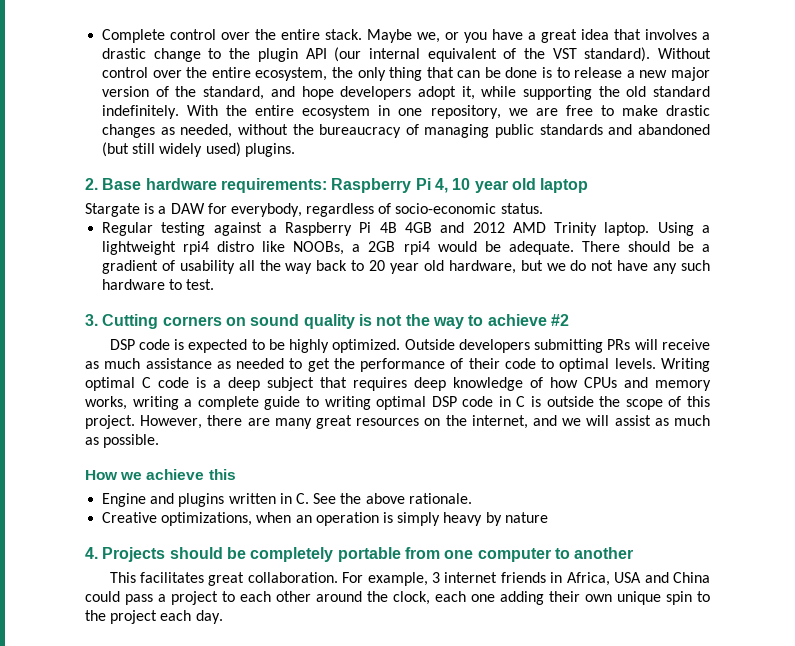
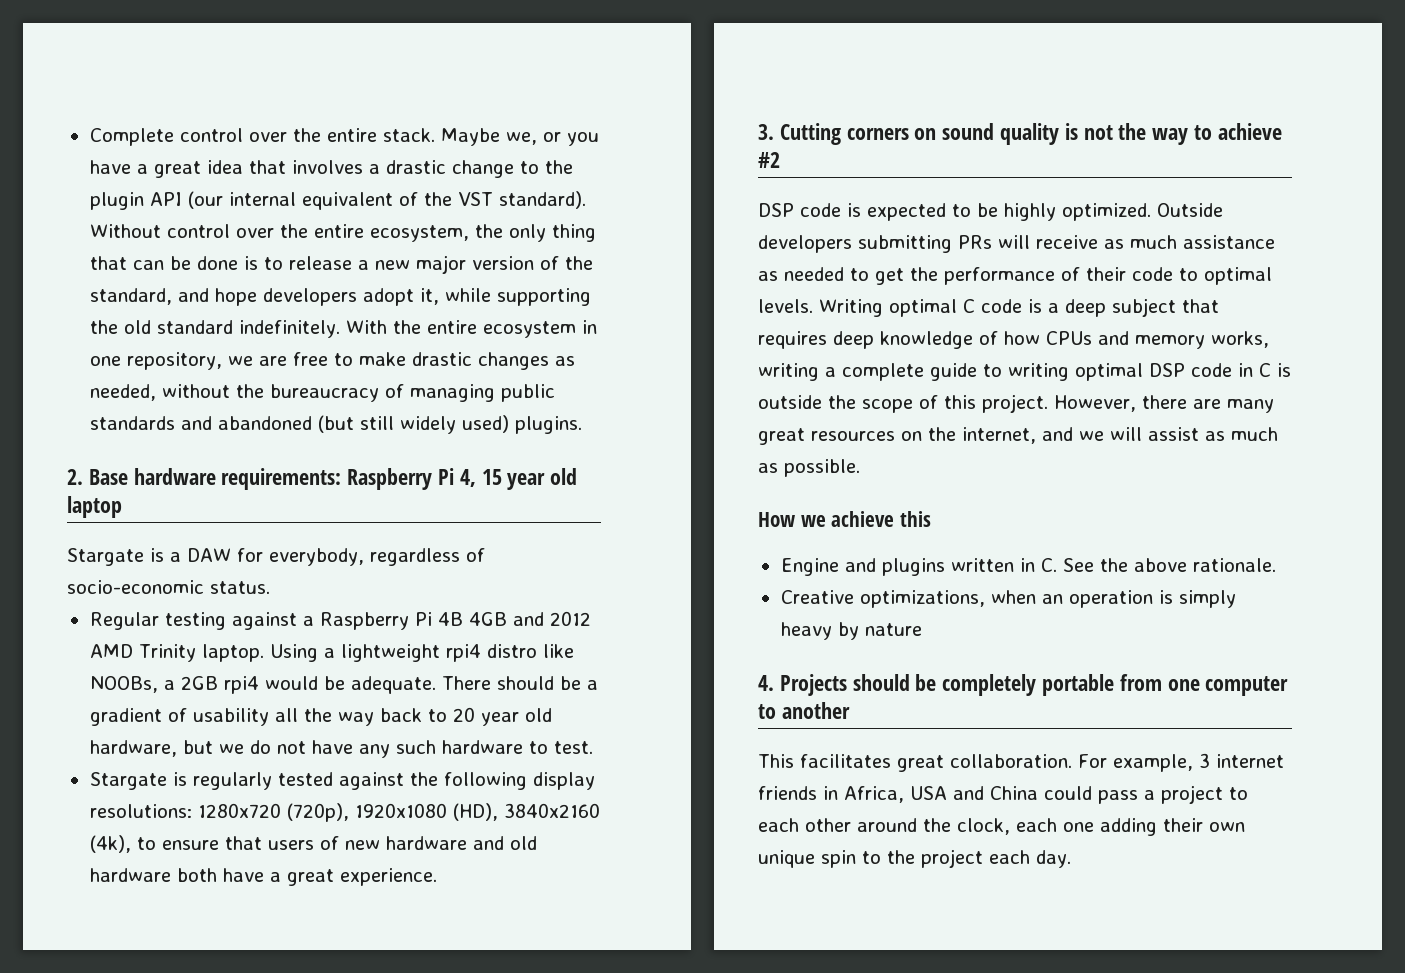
- 2. Base hardware requirements: Raspberry Pi 4, 10 year old laptop
+ 2. Base hardware requirements: Raspberry Pi 4, 15 year old laptop
+ Stargate is regularly tested against the following display resolutions: 1280x720 (720p), 1920x1080 (HD), 3840x2160 (4k), to ensure that users of new hardware and old hardware both have a great experience.

